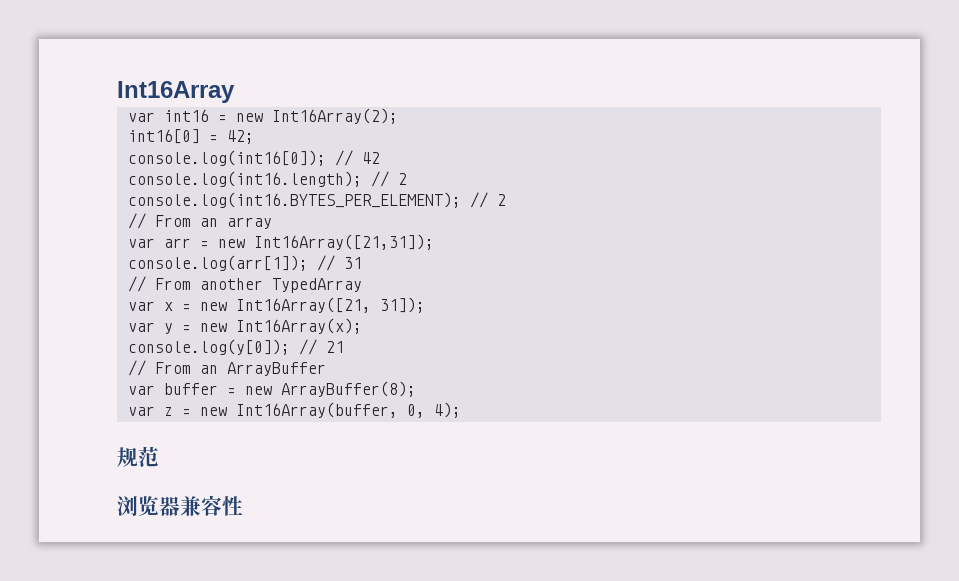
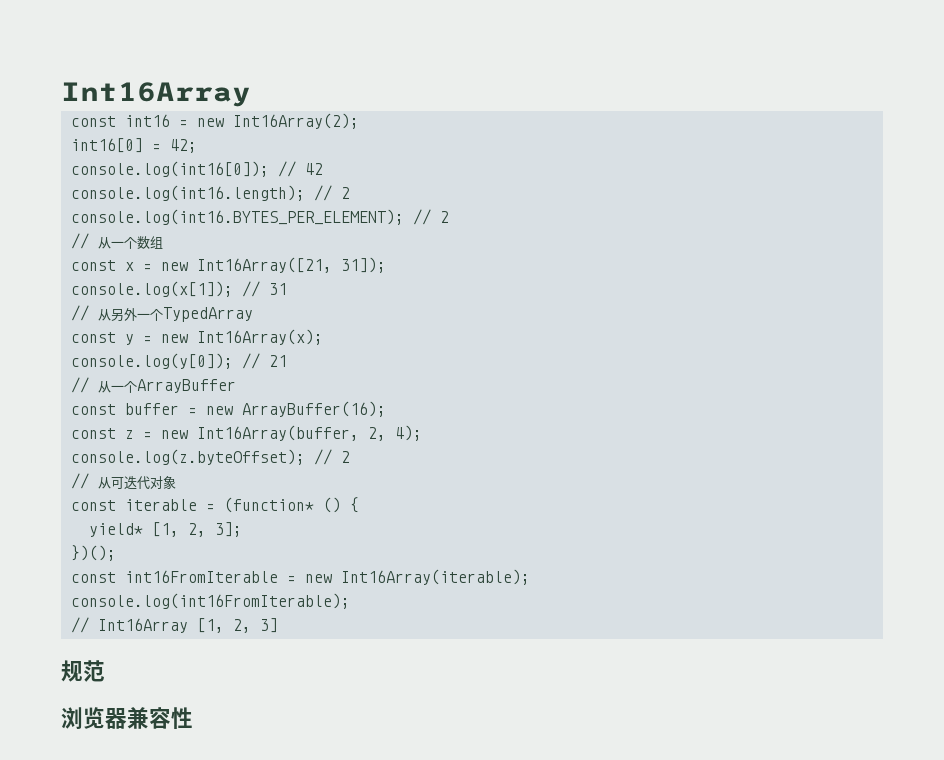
- var int16 = new Int16Array(2);
+ const int16 = new Int16Array(2);
- // From an array
- var arr = new Int16Array([21,31]);
- console.log(arr[1]); // 31
- // From another TypedArray
- var x = new Int16Array([21, 31]);
+ // 从一个数组
+ const x = new Int16Array([21, 31]);
- var y = new Int16Array(x);
+ console.log(x[1]); // 31
+ // 从另外一个TypedArray
+ const y = new Int16Array(x);
- // From an ArrayBuffer
+ // 从一个ArrayBuffer
- var buffer = new ArrayBuffer(8);
- var z = new Int16Array(buffer, 0, 4);
+ const buffer = new ArrayBuffer(16);
+ const z = new Int16Array(buffer, 2, 4);
+ console.log(z.byteOffset); // 2
+ // 从可迭代对象
+ const iterable = (function* () {
+ yield* [1, 2, 3];
+ })();
+ const int16FromIterable = new Int16Array(iterable);
+ console.log(int16FromIterable);
+ // Int16Array [1, 2, 3]

